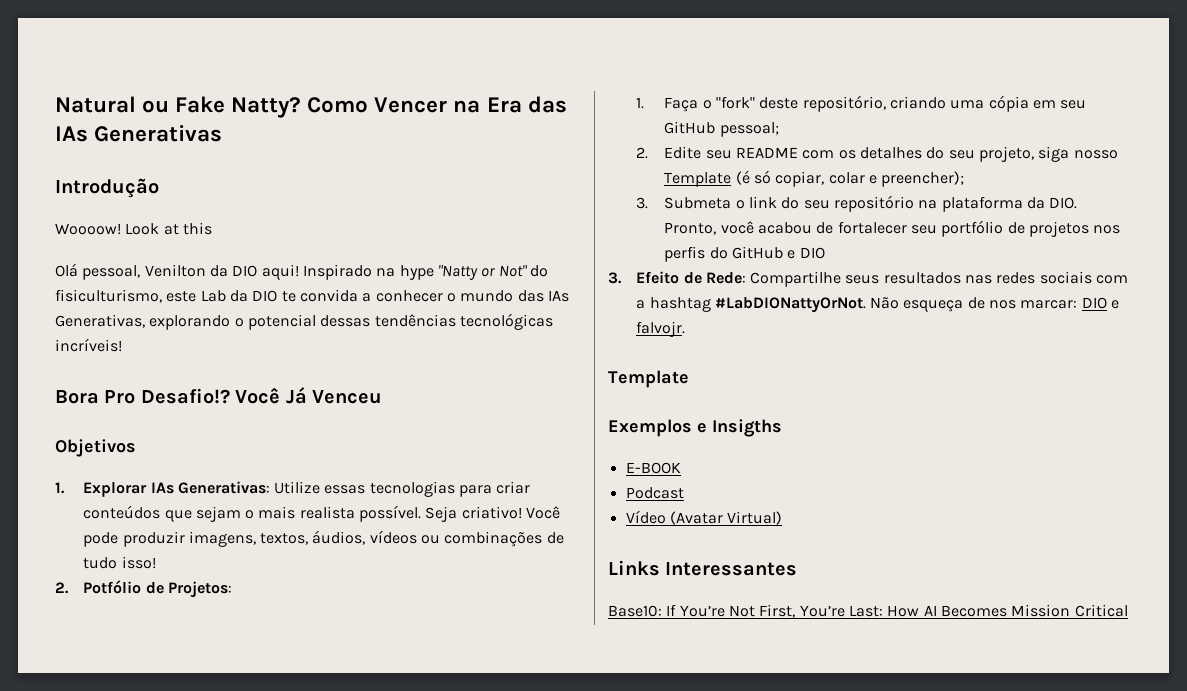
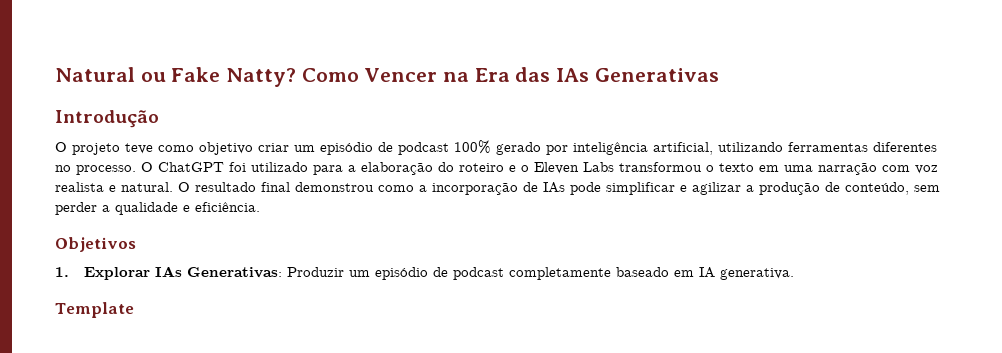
- Woooow! Look at this
- Olá pessoal, Venilton da DIO aqui! Inspirado na hype "Natty or Not" do fisiculturismo, este Lab da DIO te convida a conhecer o mundo das IAs Generativas, explorando o potencial dessas tendências tecnológicas incríveis!
- Bora Pro Desafio!? Você Já Venceu
+ O projeto teve como objetivo criar um episódio de podcast 100% gerado por inteligência artificial, utilizando ferramentas diferentes no processo. O ChatGPT foi utilizado para a elaboração do roteiro e o Eleven Labs transformou o texto em uma narração com voz realista e natural. O resultado final demonstrou como a incorporação de IAs pode simplificar e agilizar a produção de conteúdo, sem perder a qualidade e eficiência.
- 1. Explorar IAs Generativas: Utilize essas tecnologias para criar conteúdos que sejam o mais realista possível. Seja criativo! Você pode produzir imagens, textos, áudios, vídeos ou combinações de tudo isso!
- 2. Potfólio de Projetos:
- 1. Faça o "fork" deste repositório, criando uma cópia em seu GitHub pessoal;
- 2. Edite seu README com os detalhes do seu projeto, siga nosso Template (é só copiar, colar e preencher);
- 3. Submeta o link do seu repositório na plataforma da DIO. Pronto, você acabou de fortalecer seu portfólio de projetos nos perfis do GitHub e DIO
- 3. Efeito de Rede: Compartilhe seus resultados nas redes sociais com a hashtag #LabDIONattyOrNot. Não esqueça de nos marcar: DIO e falvojr.
+ 1. Explorar IAs Generativas: Produzir um episódio de podcast completamente baseado em IA generativa.
  Template
- Exemplos e Insigths
- E-BOOK
- Podcast
- Vídeo (Avatar Virtual)
- Links Interessantes
- Base10: If You’re Not First, You’re Last: How AI Becomes Mission Critical

